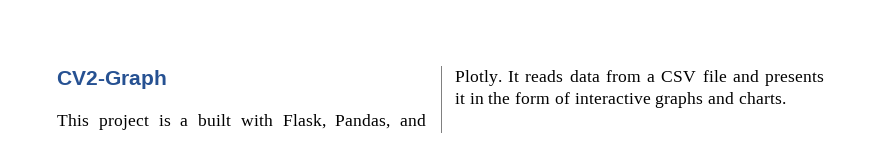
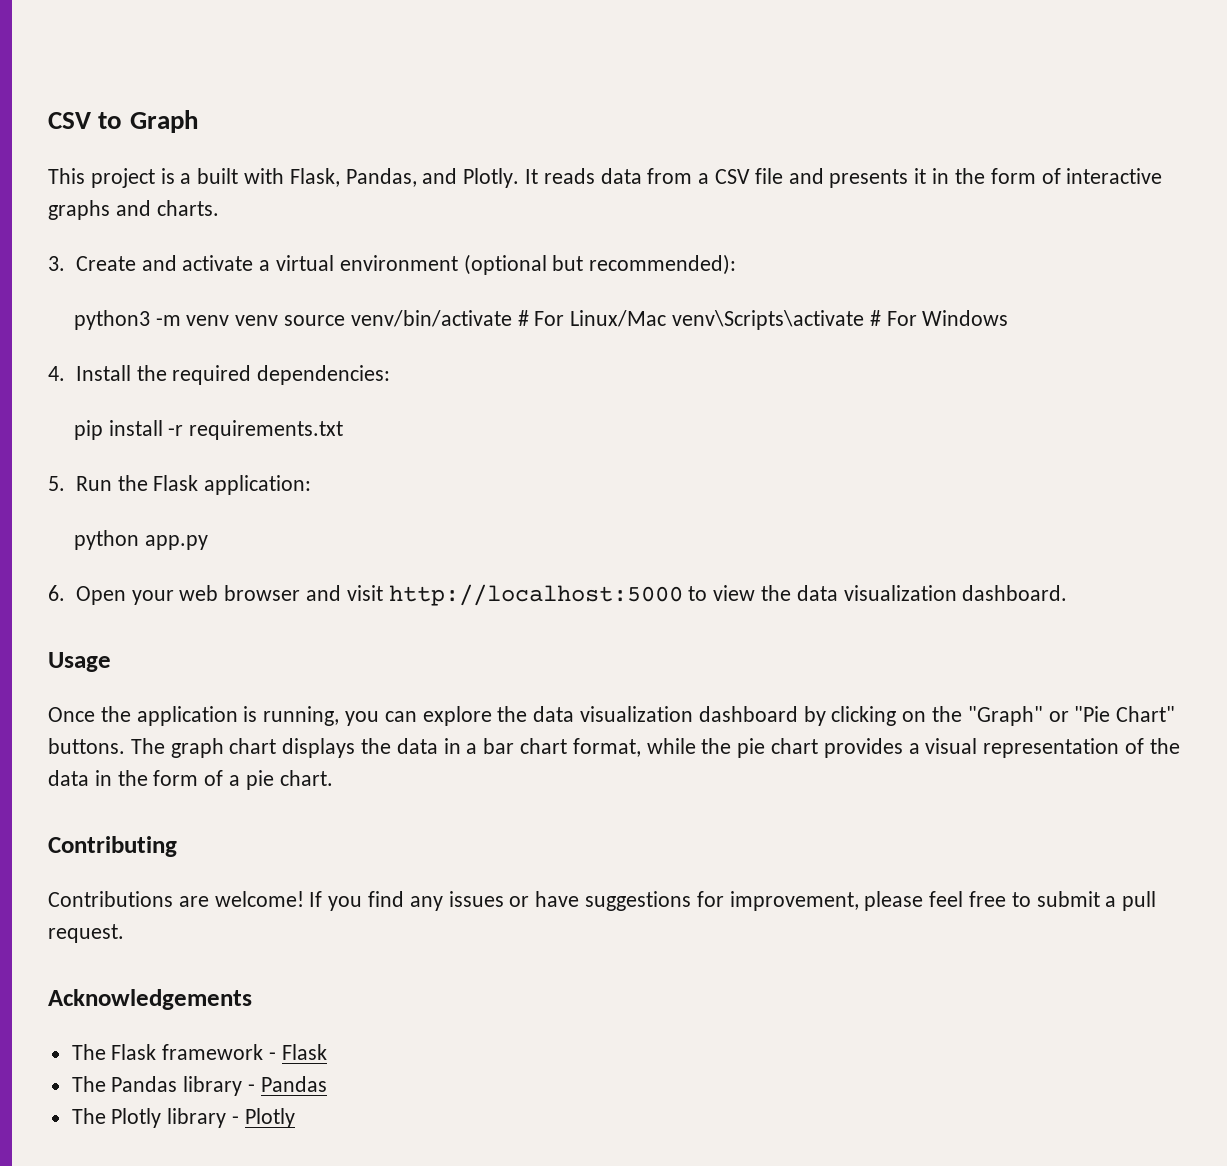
- CV2-Graph
+ CSV to Graph
+ 3. Create and activate a virtual environment (optional but recommended):
+ python3 -m venv venv source venv/bin/activate # For Linux/Mac venv\Scripts\activate # For Windows
+ 4. Install the required dependencies:
+ pip install -r requirements.txt
+ 5. Run the Flask application:
+ python app.py
+ 6. Open your web browser and visit http://localhost:5000 to view the data visualization dashboard.
+ Usage
+ Once the application is running, you can explore the data visualization dashboard by clicking on the "Graph" or "Pie Chart" buttons. The graph chart displays the data in a bar chart format, while the pie chart provides a visual representation of the data in the form of a pie chart.
+ Contributing
+ Contributions are welcome! If you find any issues or have suggestions for improvement, please feel free to submit a pull request.
+ Acknowledgements
+ The Flask framework - Flask
+ The Pandas library - Pandas
+ The Plotly library - Plotly

